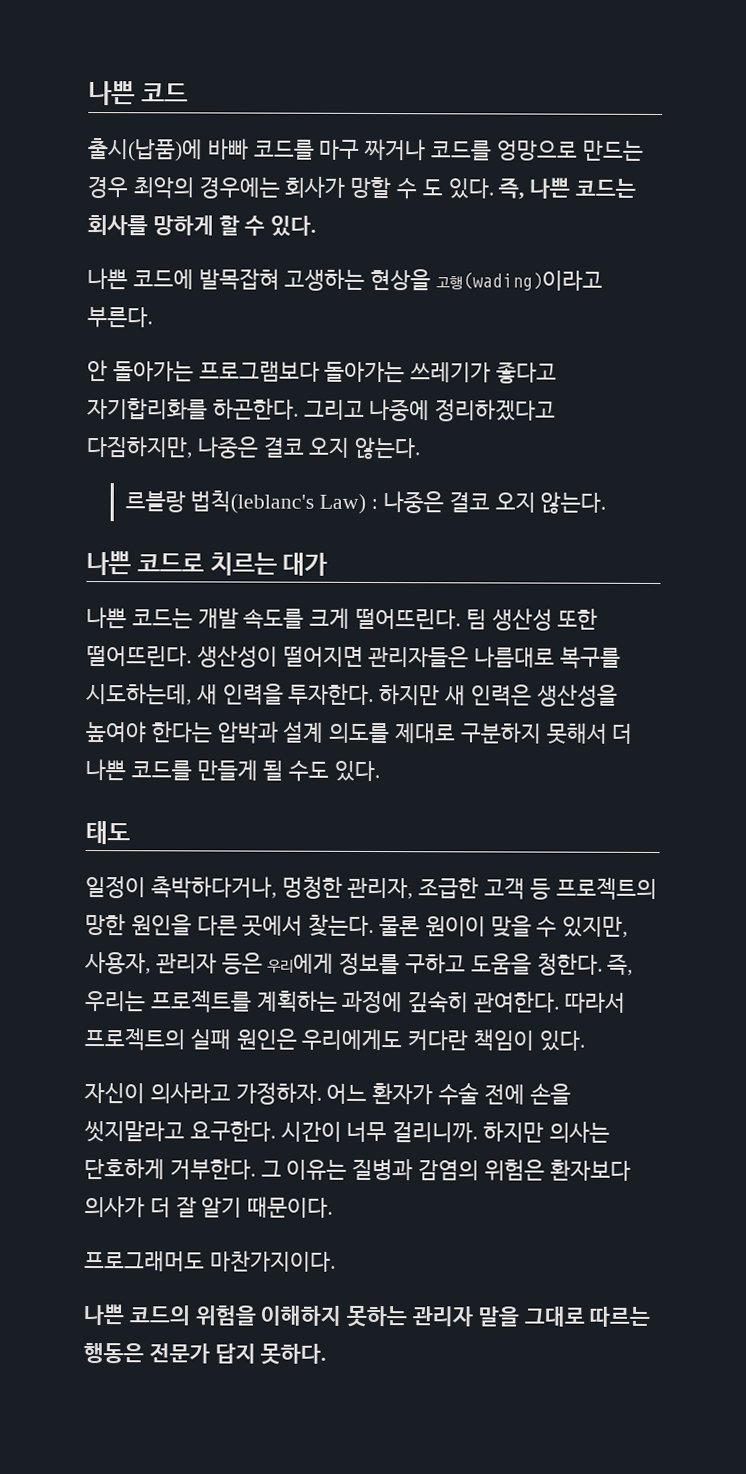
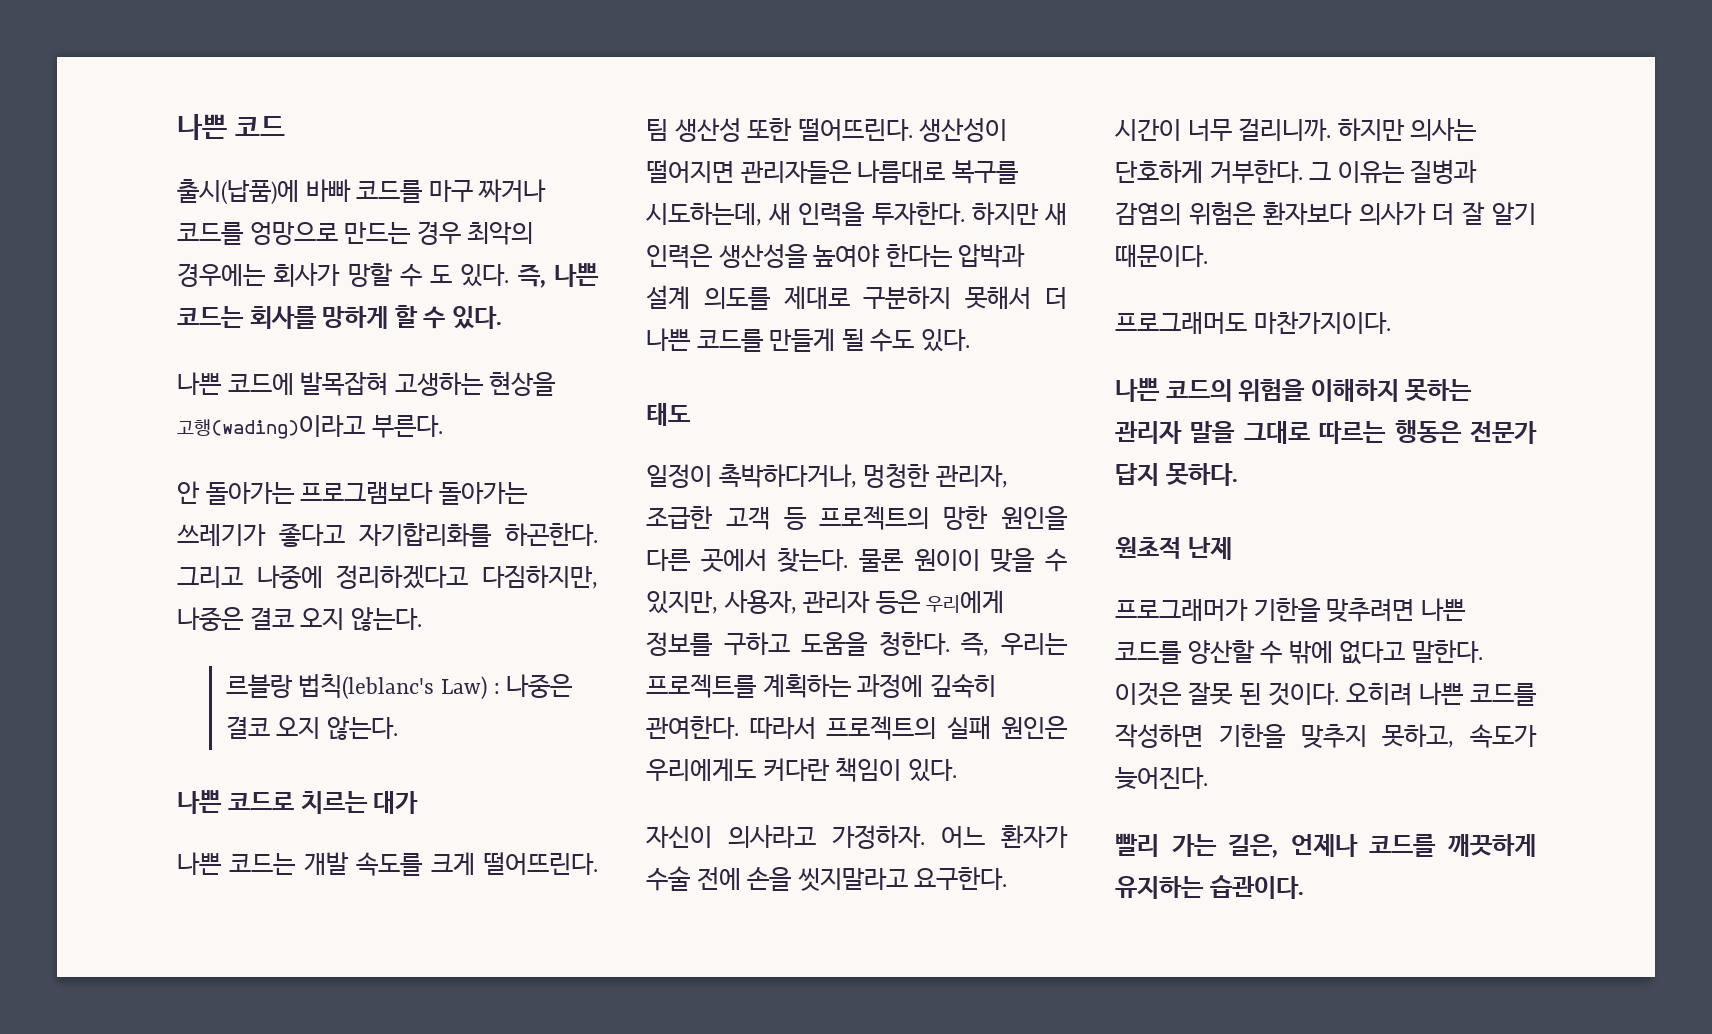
+ 원초적 난제
+ 프로그래머가 기한을 맞추려면 나쁜 코드를 양산할 수 밖에 없다고 말한다. 이것은 잘못 된 것이다. 오히려 나쁜 코드를 작성하면 기한을 맞추지 못하고, 속도가 늦어진다.
+ 빨리 가는 길은, 언제나 코드를 깨끗하게 유지하는 습관이다.

